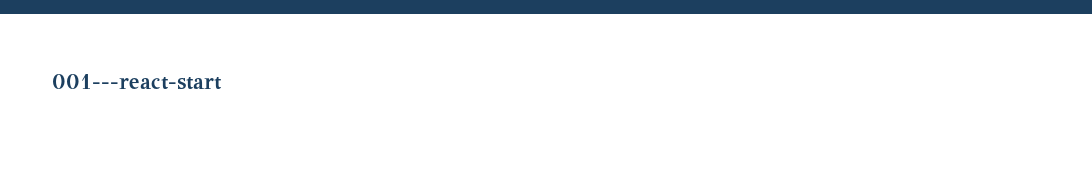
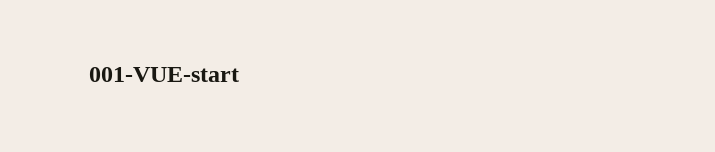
- 001---react-start
+ 001-VUE-start

